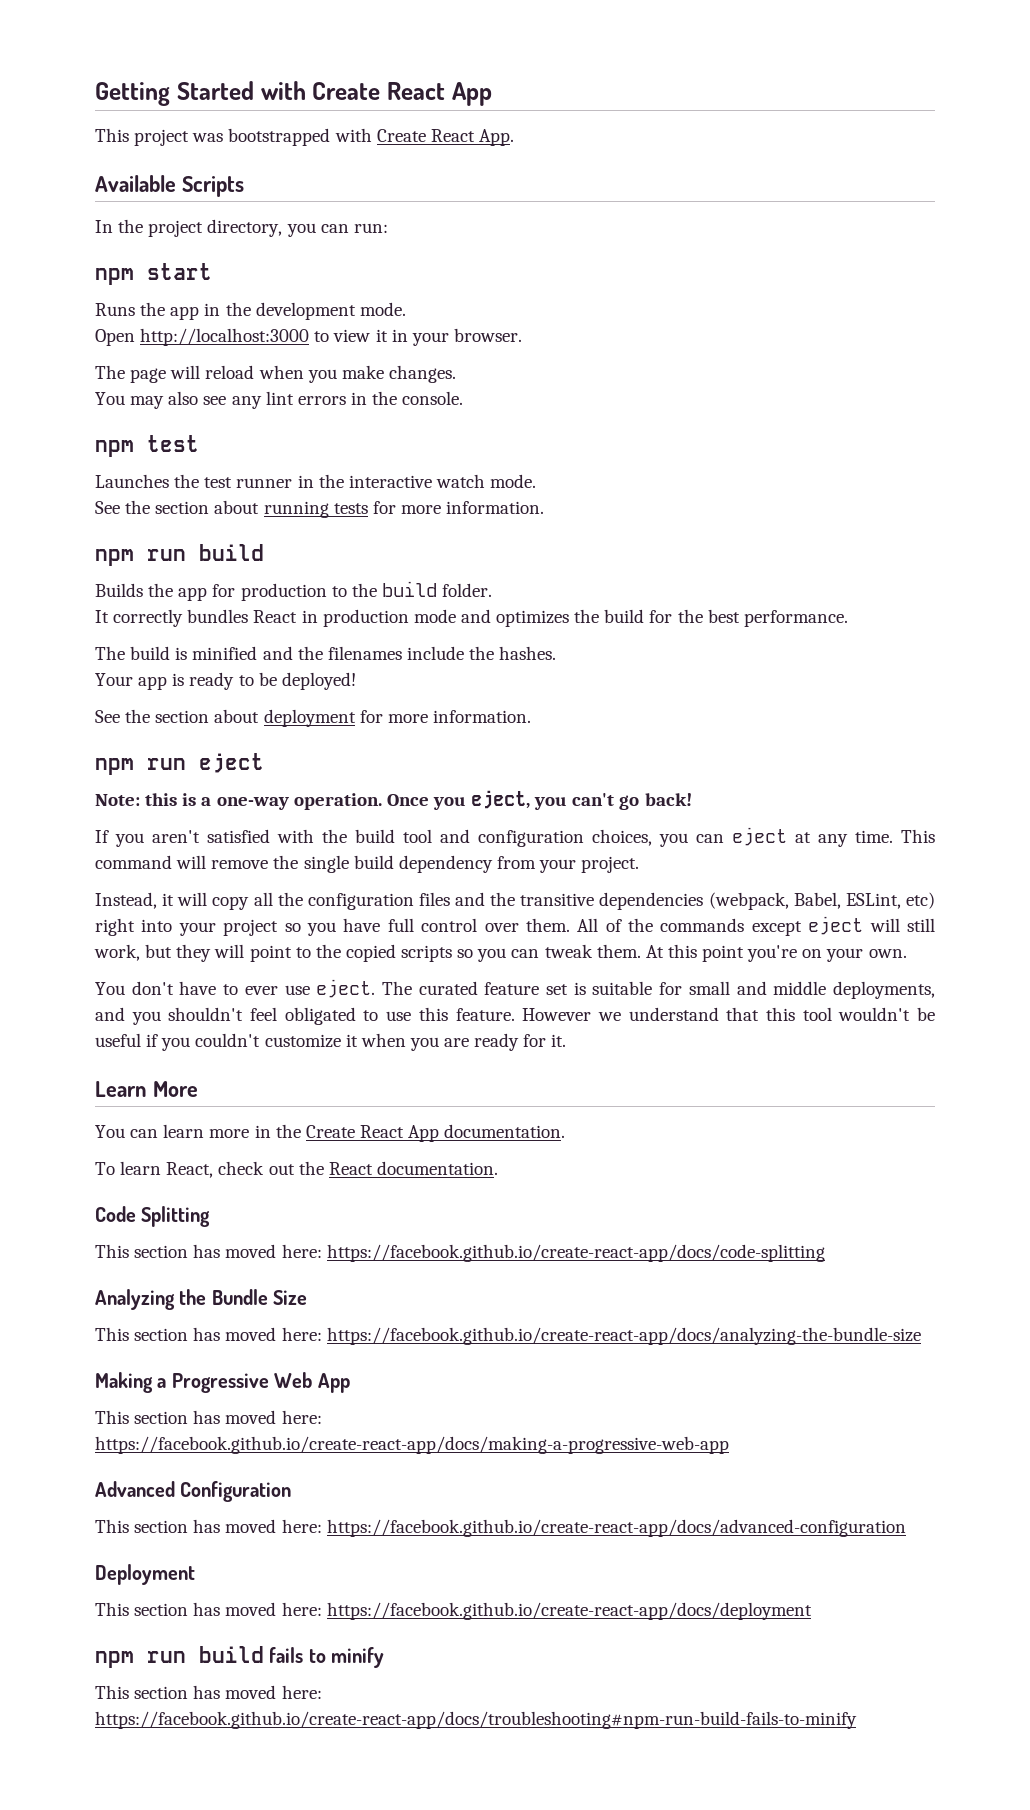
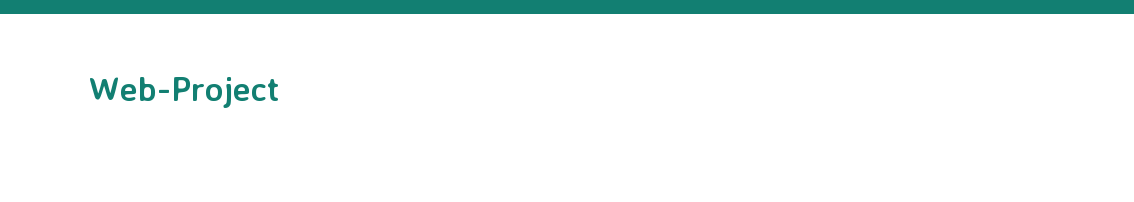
- Getting Started with Create React App
- This project was bootstrapped with Create React App.
- Available Scripts
- In the project directory, you can run:
- npm start
- Runs the app in the development mode.
- Open http://localhost:3000 to view it in your browser.
- The page will reload when you make changes.
- You may also see any lint errors in the console.
- npm test
- Launches the test runner in the interactive watch mode.
- See the section about running tests for more information.
- npm run build
- Builds the app for production to the build folder.
- It correctly bundles React in production mode and optimizes the build for the best performance.
- The build is minified and the filenames include the hashes.
- Your app is ready to be deployed!
- See the section about deployment for more information.
- npm run eject
- Note: this is a one-way operation. Once you eject, you can't go back!
- If you aren't satisfied with the build tool and configuration choices, you can eject at any time. This command will remove the single build dependency from your project.
- Instead, it will copy all the configuration files and the transitive dependencies (webpack, Babel, ESLint, etc) right into your project so you have full control over them. All of the commands except eject will still work, but they will point to the copied scripts so you can tweak them. At this point you're on your own.
- You don't have to ever use eject. The curated feature set is suitable for small and middle deployments, and you shouldn't feel obligated to use this feature. However we understand that this tool wouldn't be useful if you couldn't customize it when you are ready for it.
- Learn More
- You can learn more in the Create React App documentation.
- To learn React, check out the React documentation.
- Code Splitting
- This section has moved here: https://facebook.github.io/create-react-app/docs/code-splitting
- Analyzing the Bundle Size
- This section has moved here: https://facebook.github.io/create-react-app/docs/analyzing-the-bundle-size
- Making a Progressive Web App
- This section has moved here: https://facebook.github.io/create-react-app/docs/making-a-progressive-web-app
- Advanced Configuration
- This section has moved here: https://facebook.github.io/create-react-app/docs/advanced-configuration
- Deployment
- This section has moved here: https://facebook.github.io/create-react-app/docs/deployment
- npm run build fails to minify
- This section has moved here: https://facebook.github.io/create-react-app/docs/troubleshooting#npm-run-build-fails-to-minify
+ Web-Project

